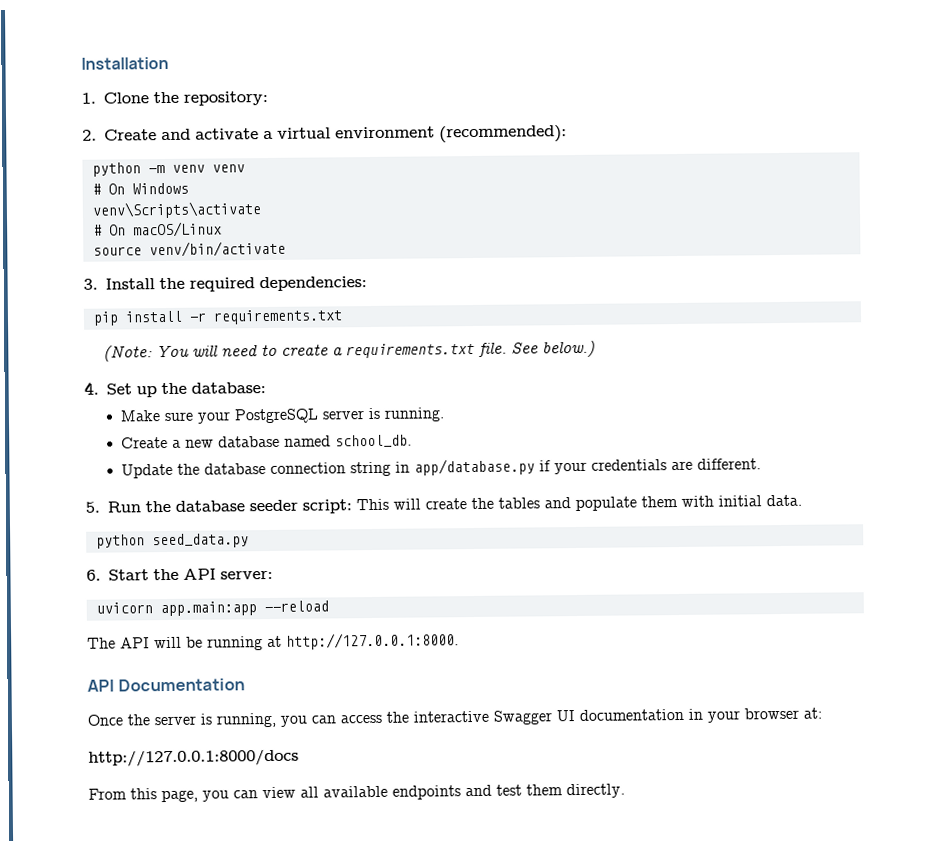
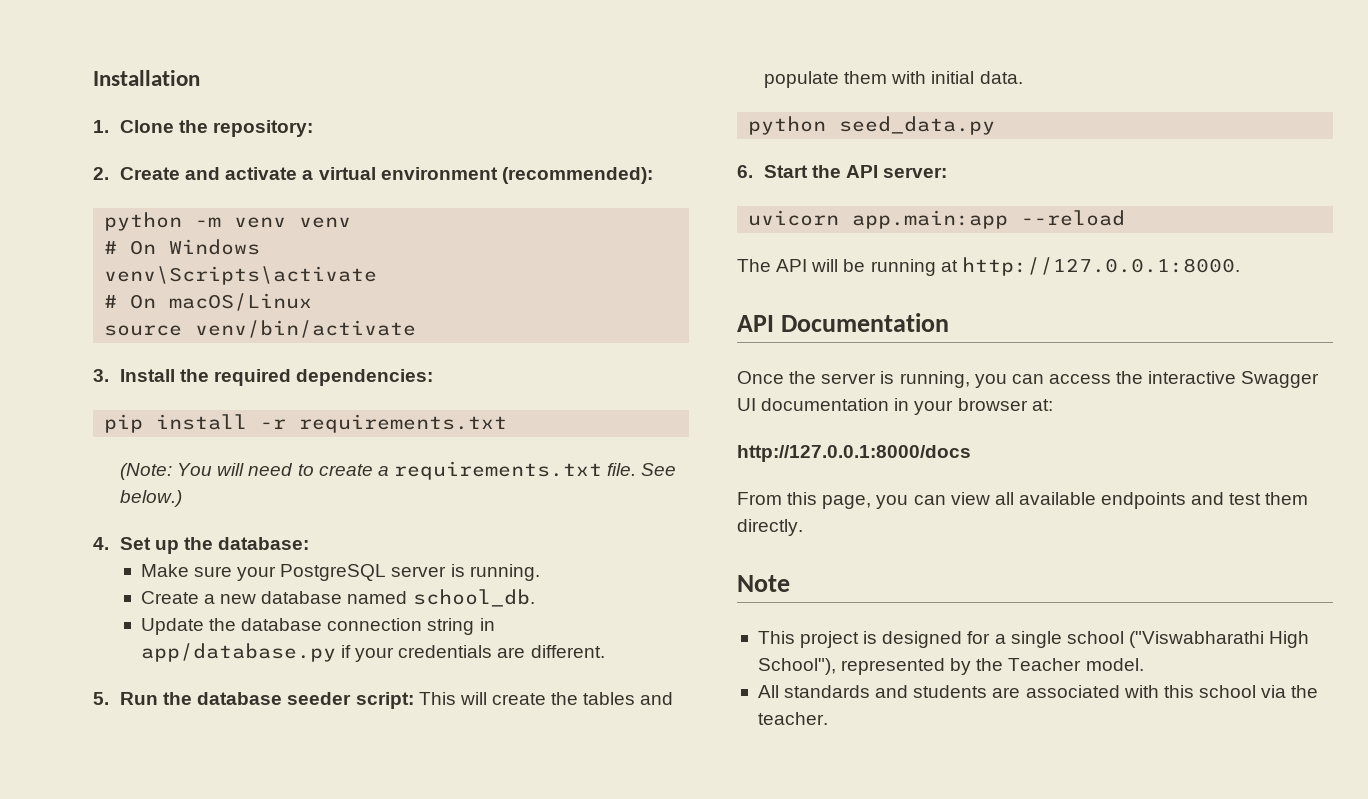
+ Note
+ This project is designed for a single school ("Viswabharathi High School"), represented by the Teacher model.
+ All standards and students are associated with this school via the teacher.

